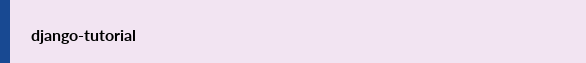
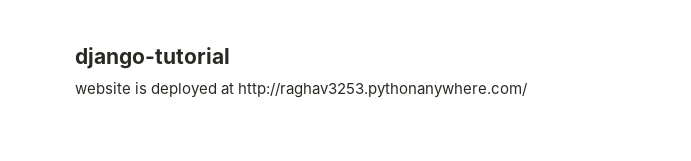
+ website is deployed at http://raghav3253.pythonanywhere.com/

